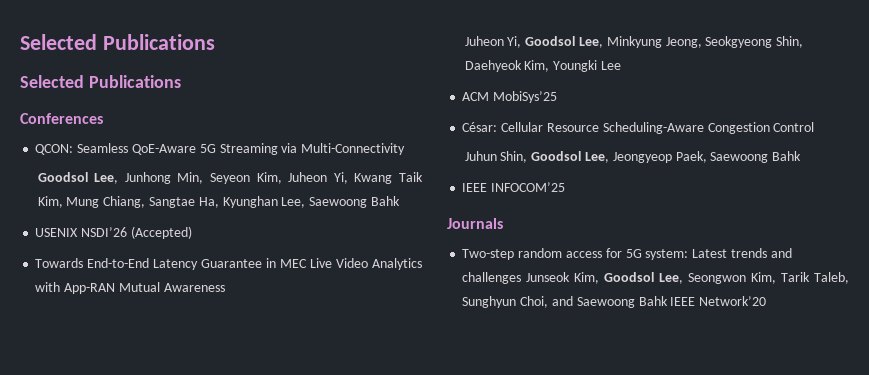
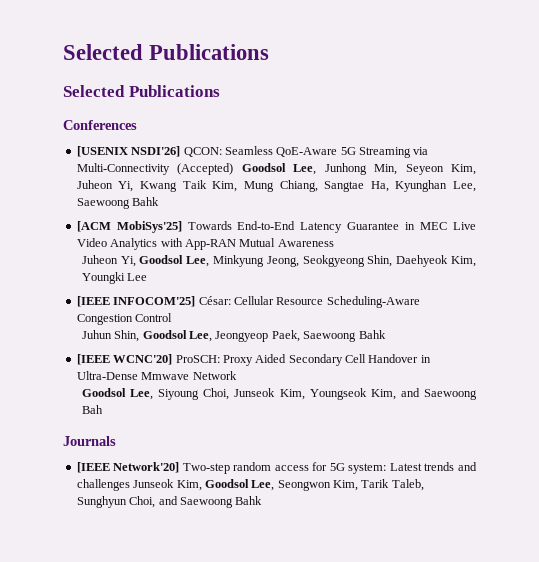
- QCON: Seamless QoE-Aware 5G Streaming via Multi-Connectivity
- Goodsol Lee, Junhong Min, Seyeon Kim, Juheon Yi, Kwang Taik Kim, Mung Chiang, Sangtae Ha, Kyunghan Lee, Saewoong Bahk
+ [USENIX NSDI'26] QCON: Seamless QoE-Aware 5G Streaming via Multi-Connectivity (Accepted) Goodsol Lee, Junhong Min, Seyeon Kim, Juheon Yi, Kwang Taik Kim, Mung Chiang, Sangtae Ha, Kyunghan Lee, Saewoong Bahk
- USENIX NSDI’26 (Accepted)
- Towards End-to-End Latency Guarantee in MEC Live Video Analytics with App-RAN Mutual Awareness
+ [ACM MobiSys'25] Towards End-to-End Latency Guarantee in MEC Live Video Analytics with App-RAN Mutual Awareness
- ACM MobiSys’25
- César: Cellular Resource Scheduling-Aware Congestion Control
+ [IEEE INFOCOM'25] César: Cellular Resource Scheduling-Aware Congestion Control
- IEEE INFOCOM’25
+ [IEEE WCNC'20] ProSCH: Proxy Aided Secondary Cell Handover in Ultra-Dense Mmwave Network
+ Goodsol Lee, Siyoung Choi, Junseok Kim, Youngseok Kim, and Saewoong Bah
- Two-step random access for 5G system: Latest trends and challenges Junseok Kim, Goodsol Lee, Seongwon Kim, Tarik Taleb, Sunghyun Choi, and Saewoong Bahk IEEE Network’20
+ [IEEE Network'20] Two-step random access for 5G system: Latest trends and challenges Junseok Kim, Goodsol Lee, Seongwon Kim, Tarik Taleb, Sunghyun Choi, and Saewoong Bahk

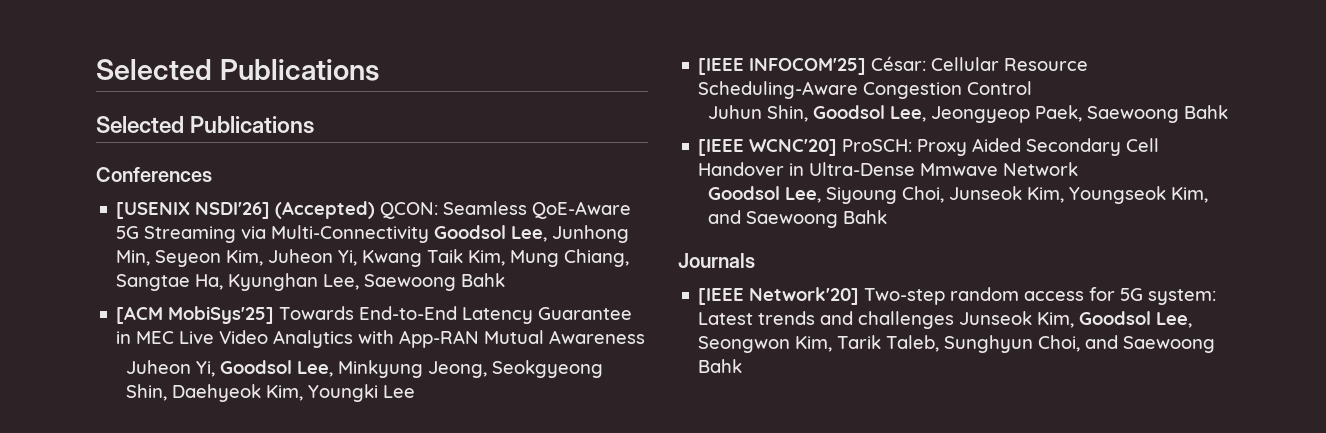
- [USENIX NSDI'26] QCON: Seamless QoE-Aware 5G Streaming via Multi-Connectivity (Accepted) Goodsol Lee, Junhong Min, Seyeon Kim, Juheon Yi, Kwang Taik Kim, Mung Chiang, Sangtae Ha, Kyunghan Lee, Saewoong Bahk
+ [USENIX NSDI'26] (Accepted) QCON: Seamless QoE-Aware 5G Streaming via Multi-Connectivity Goodsol Lee, Junhong Min, Seyeon Kim, Juheon Yi, Kwang Taik Kim, Mung Chiang, Sangtae Ha, Kyunghan Lee, Saewoong Bahk
- Goodsol Lee, Siyoung Choi, Junseok Kim, Youngseok Kim, and Saewoong Bah
+ Goodsol Lee, Siyoung Choi, Junseok Kim, Youngseok Kim, and Saewoong Bahk

